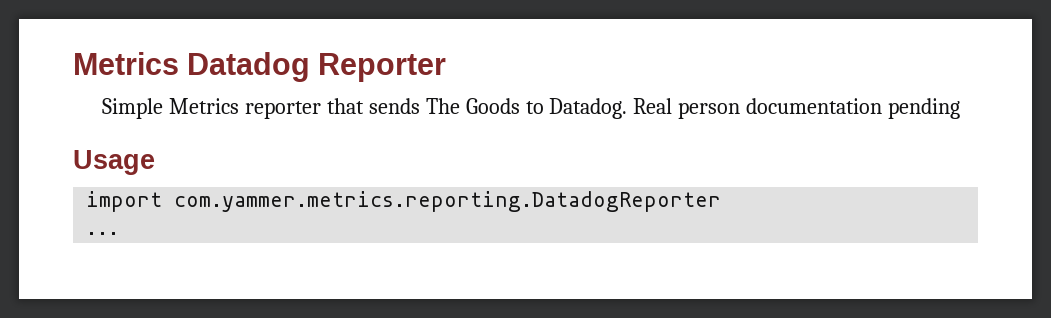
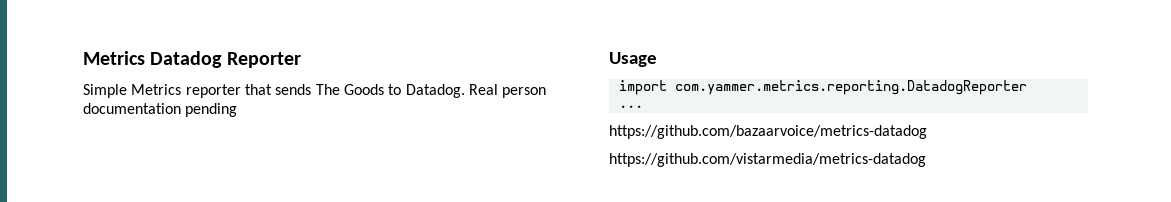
+ https://github.com/bazaarvoice/metrics-datadog
+ https://github.com/vistarmedia/metrics-datadog

